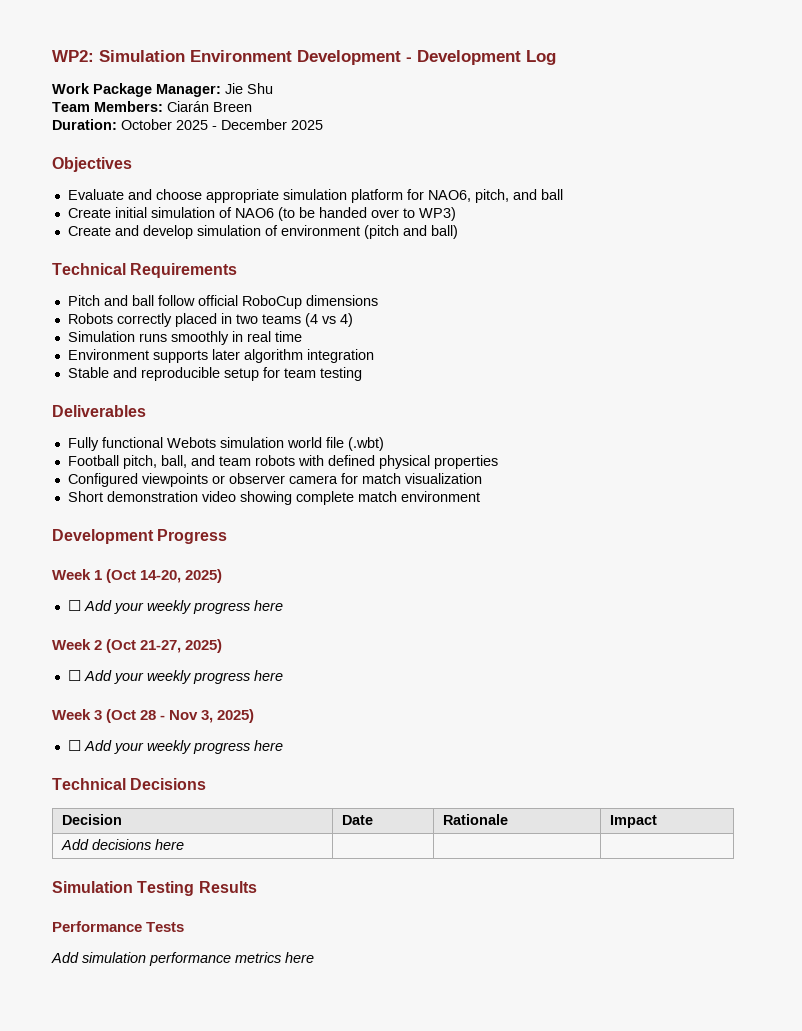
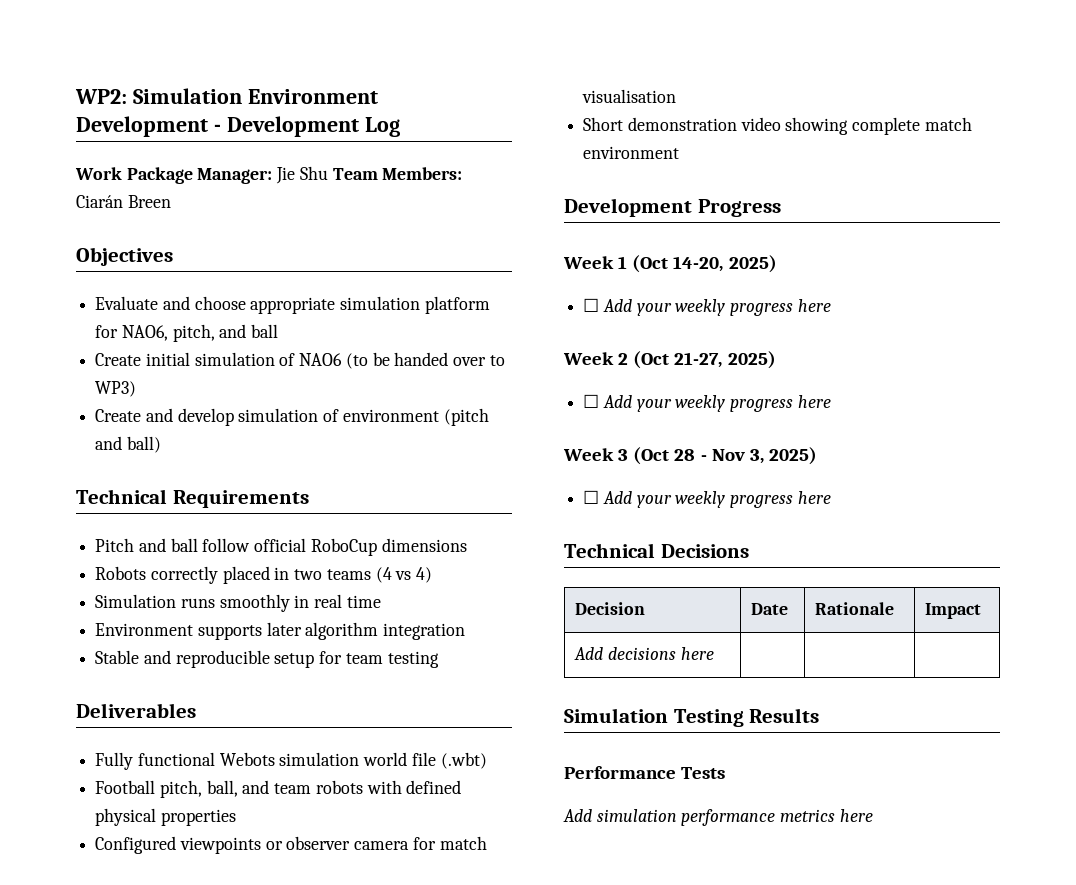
- Work Package Manager: Jie Shu
- Team Members: Ciarán Breen
+ Work Package Manager: Jie Shu Team Members: Ciarán Breen
- Duration: October 2025 - December 2025
- Configured viewpoints or observer camera for match visualization
+ Configured viewpoints or observer camera for match visualisation

